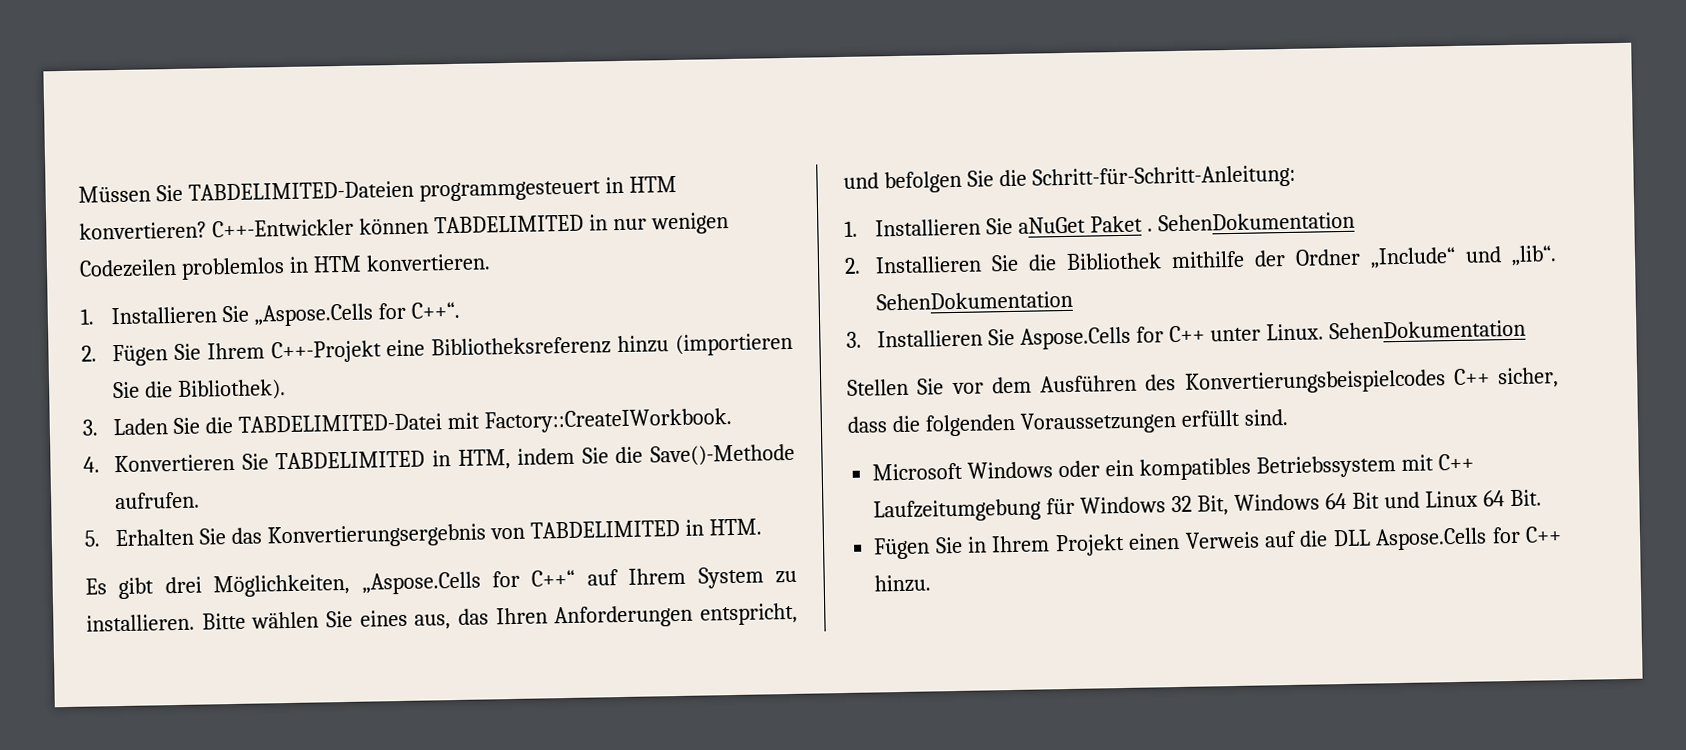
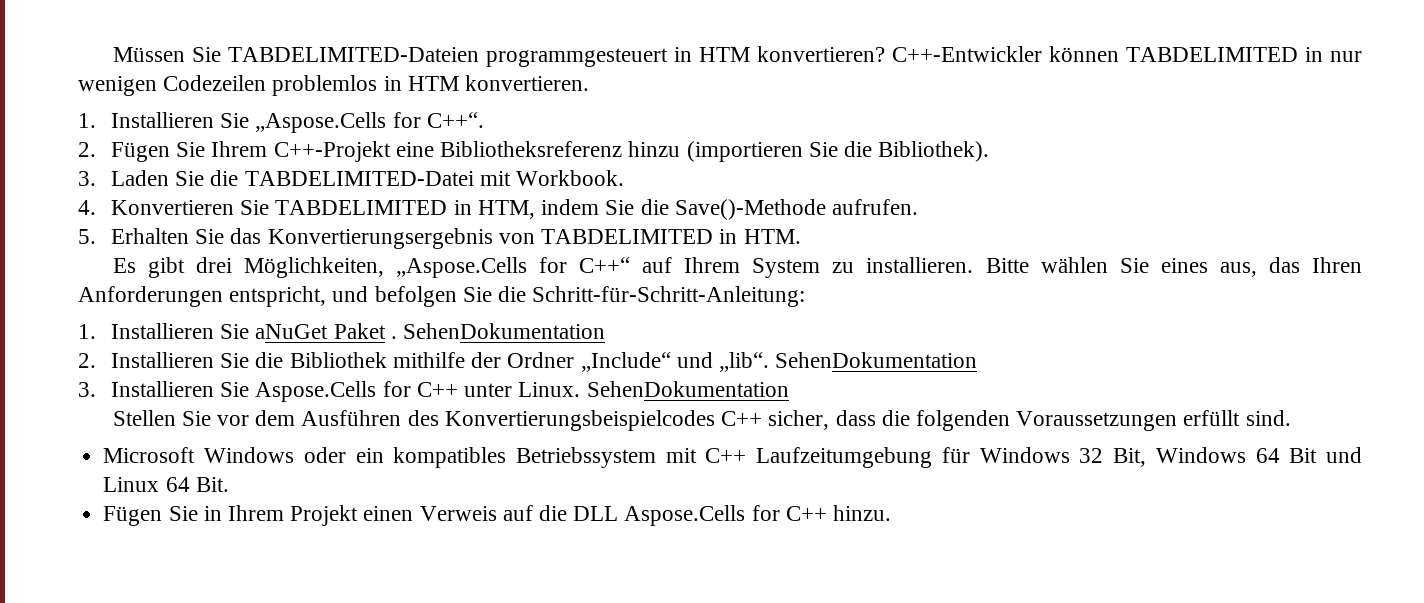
- 3. Laden Sie die TABDELIMITED-Datei mit Factory::CreateIWorkbook.
+ 3. Laden Sie die TABDELIMITED-Datei mit Workbook.

